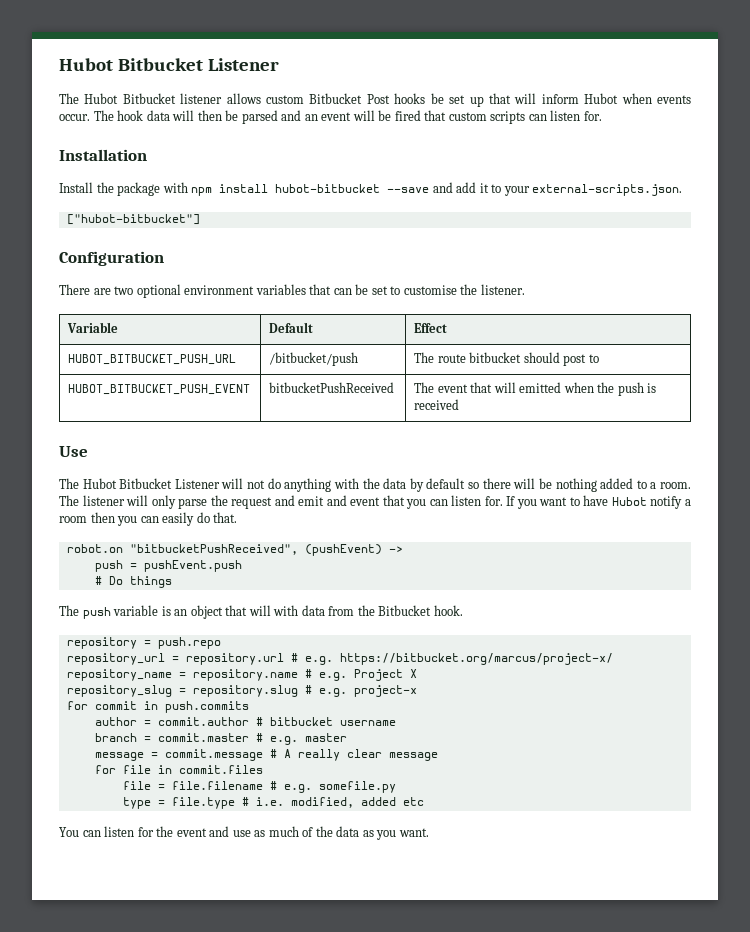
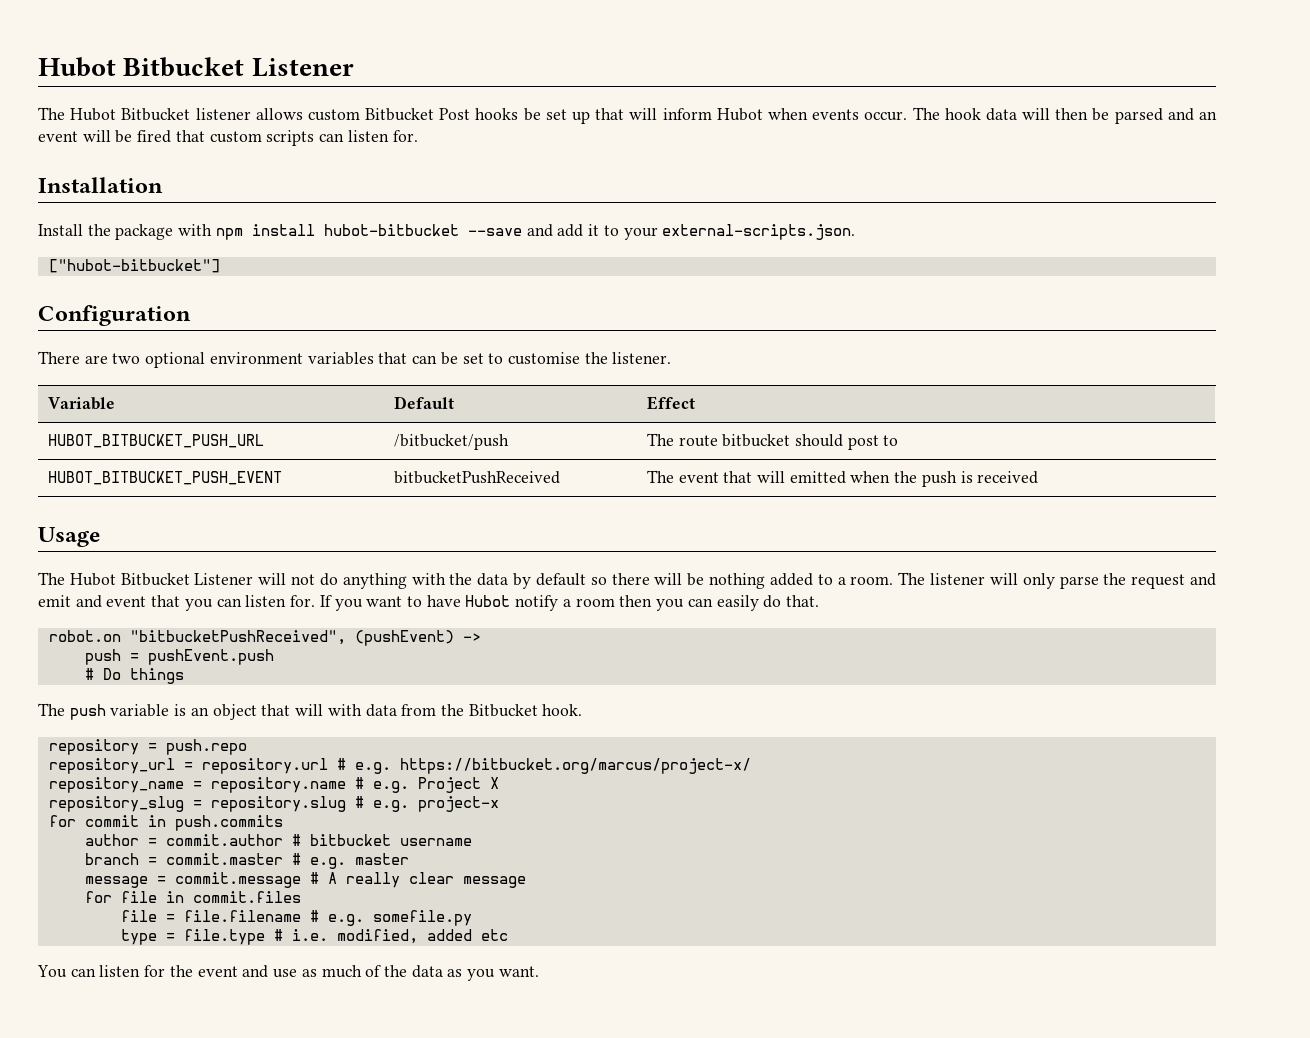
- Use
+ Usage

